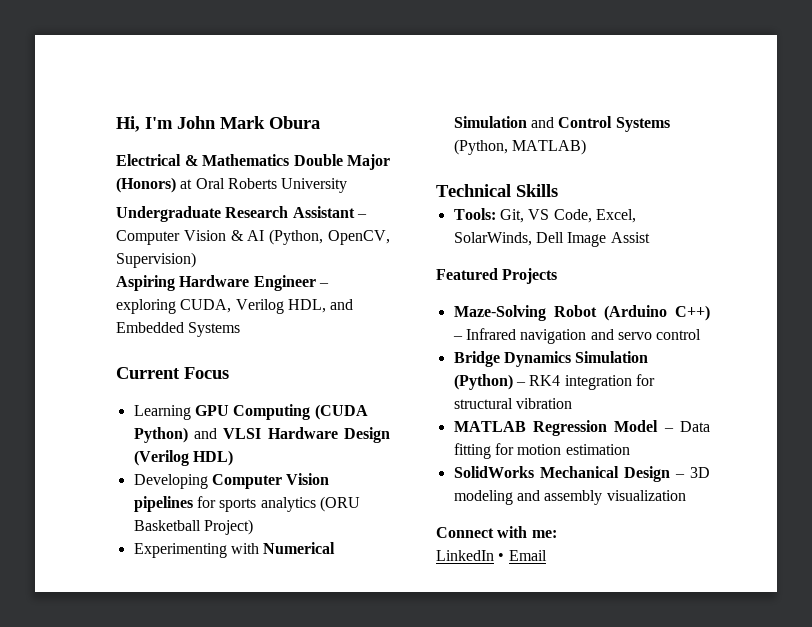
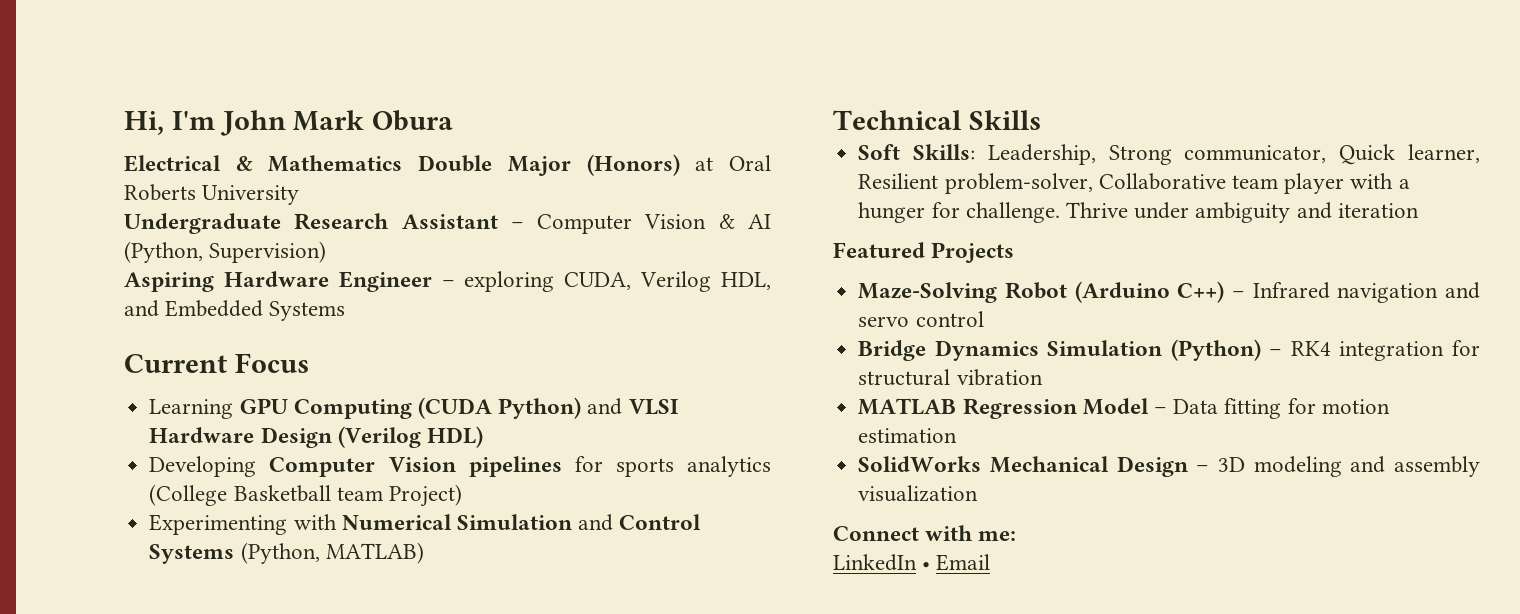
- Undergraduate Research Assistant – Computer Vision & AI (Python, OpenCV, Supervision)
+ Undergraduate Research Assistant – Computer Vision & AI (Python, Supervision)
- Developing Computer Vision pipelines for sports analytics (ORU Basketball Project)
+ Developing Computer Vision pipelines for sports analytics (College Basketball team Project)
- Tools: Git, VS Code, Excel, SolarWinds, Dell Image Assist
+ Soft Skills: Leadership, Strong communicator, Quick learner, Resilient problem-solver, Collaborative team player with a hunger for challenge. Thrive under ambiguity and iteration

